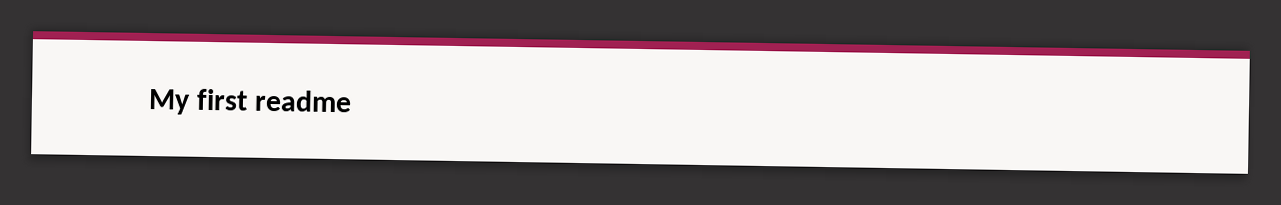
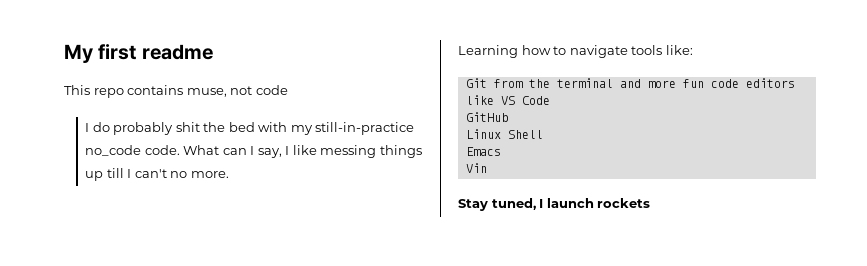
+ This repo contains muse, not code
+ I do probably shit the bed with my still-in-practice no_code code. What can I say, I like messing things up till I can't no more.
+ Learning how to navigate tools like:
+ Git from the terminal and more fun code editors like VS Code
+ GitHub
+ Linux Shell
+ Emacs
+ Vin
+ Stay tuned, I launch rockets

